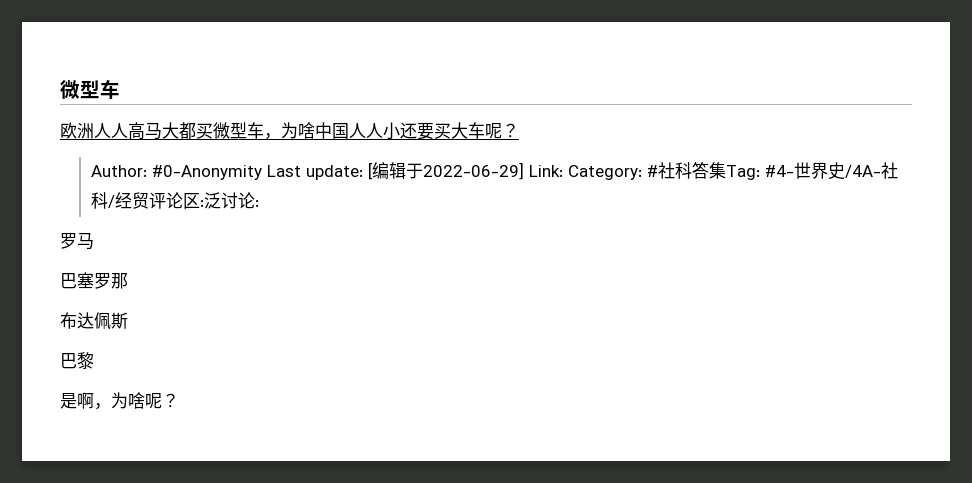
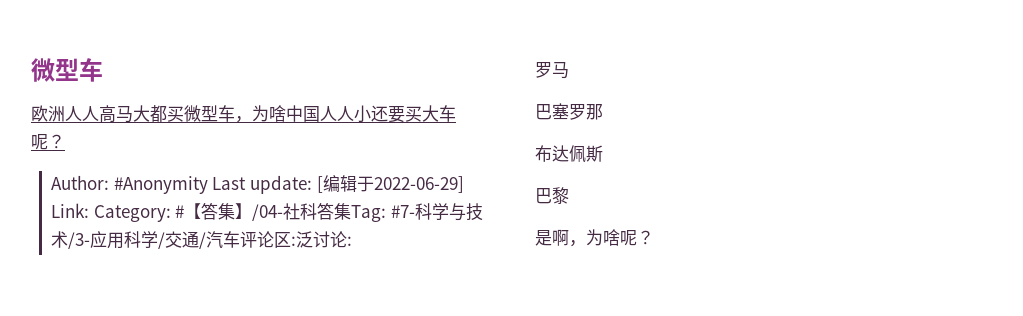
- Author: #0-Anonymity Last update: [编辑于2022-06-29] Link: Category: #社科答集Tag: #4-世界史/4A-社科/经贸评论区:泛讨论:
+ Author: #Anonymity Last update: [编辑于2022-06-29] Link: Category: #【答集】/04-社科答集Tag: #7-科学与技术/3-应用科学/交通/汽车评论区:泛讨论:

